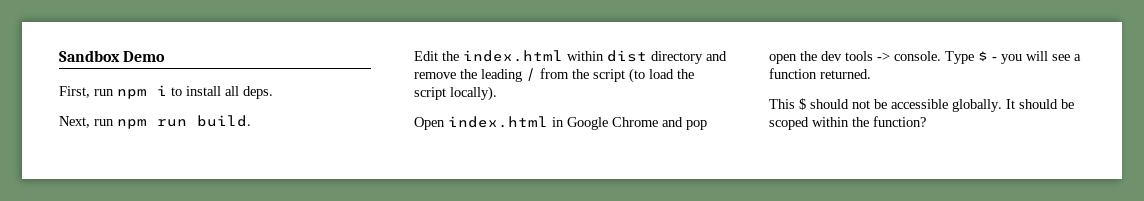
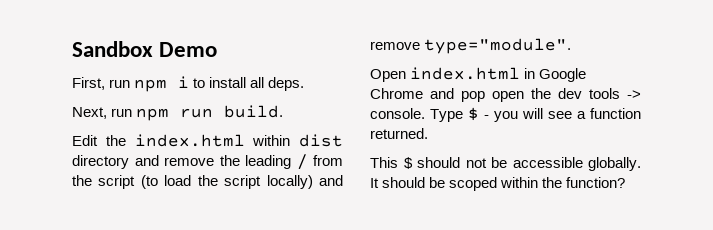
- Edit the index.html within dist directory and remove the leading / from the script (to load the script locally).
+ Edit the index.html within dist directory and remove the leading / from the script (to load the script locally) and remove type="module".

